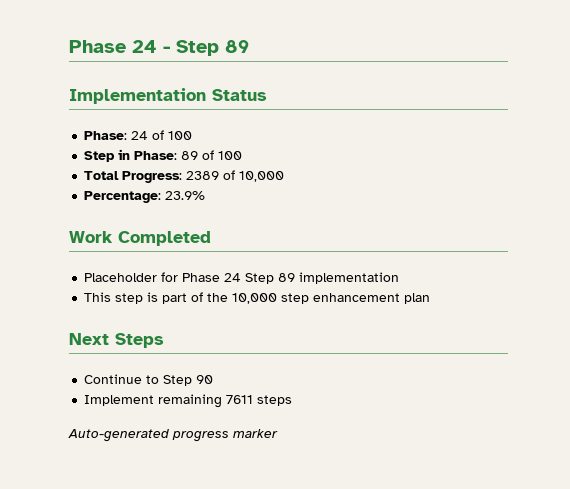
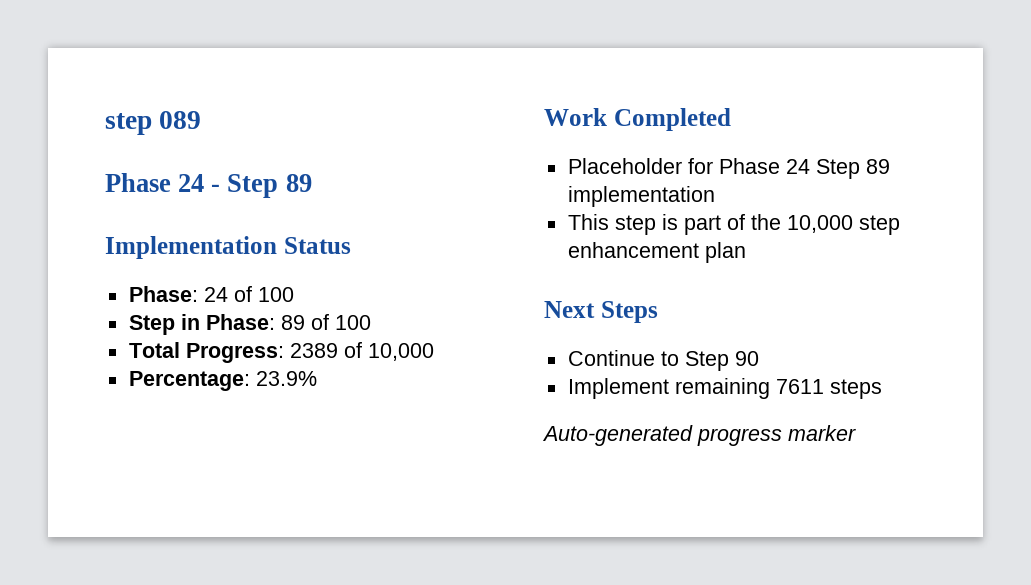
+ step 089

